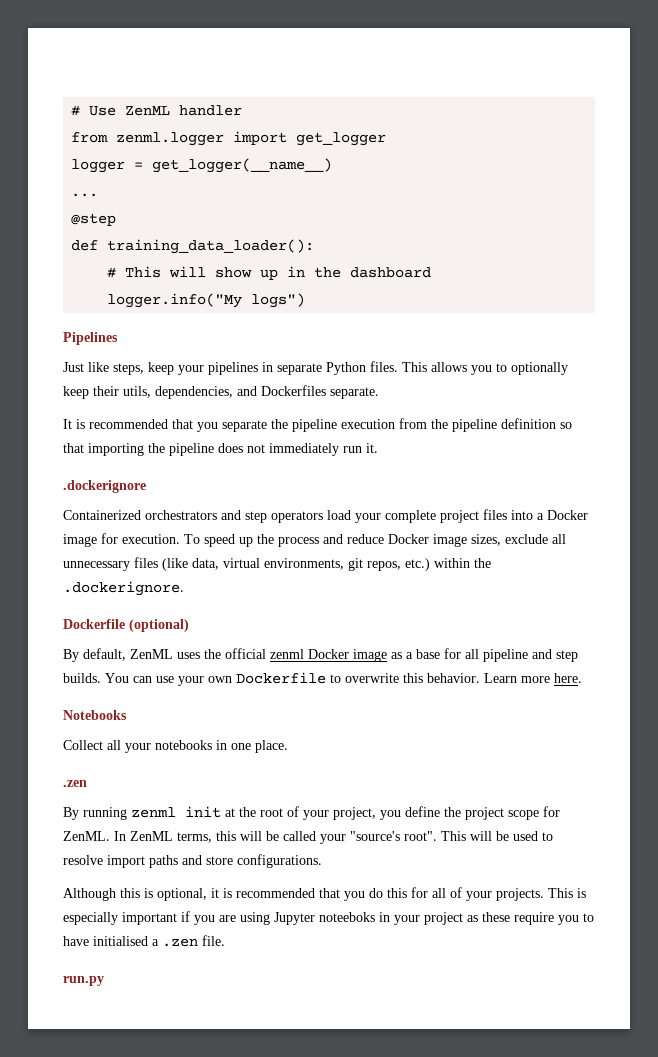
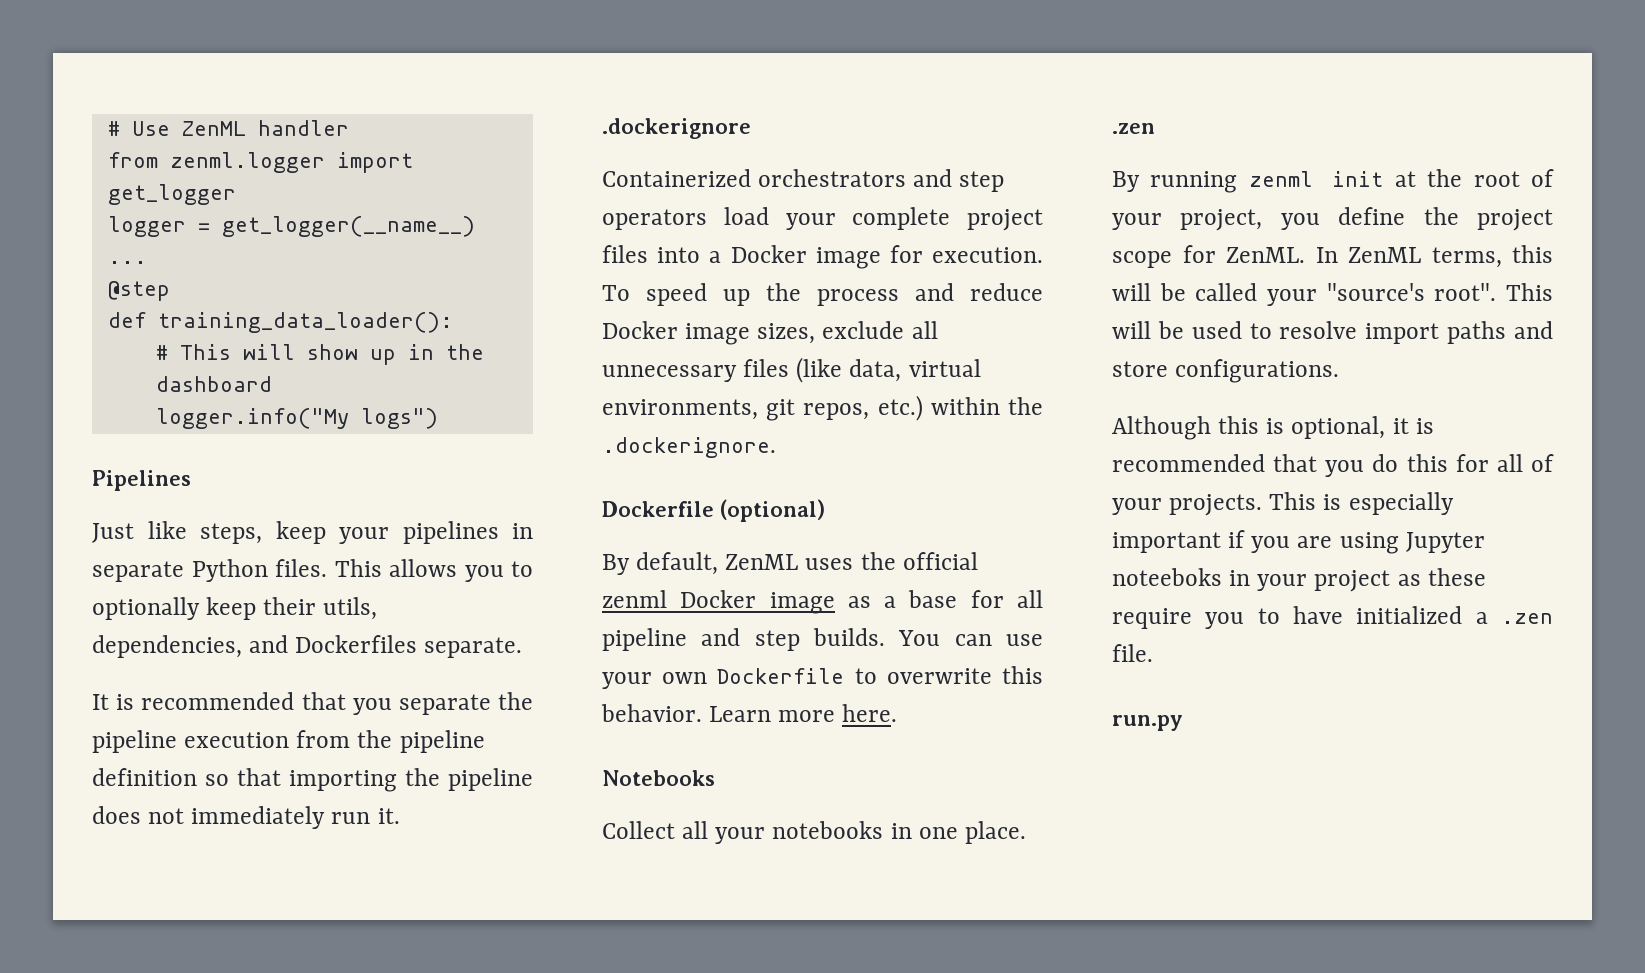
- This is especially important if you are using Jupyter noteeboks in your project as these require you to have initialised a .zen file.
+ This is especially important if you are using Jupyter noteeboks in your project as these require you to have initialized a .zen file.

